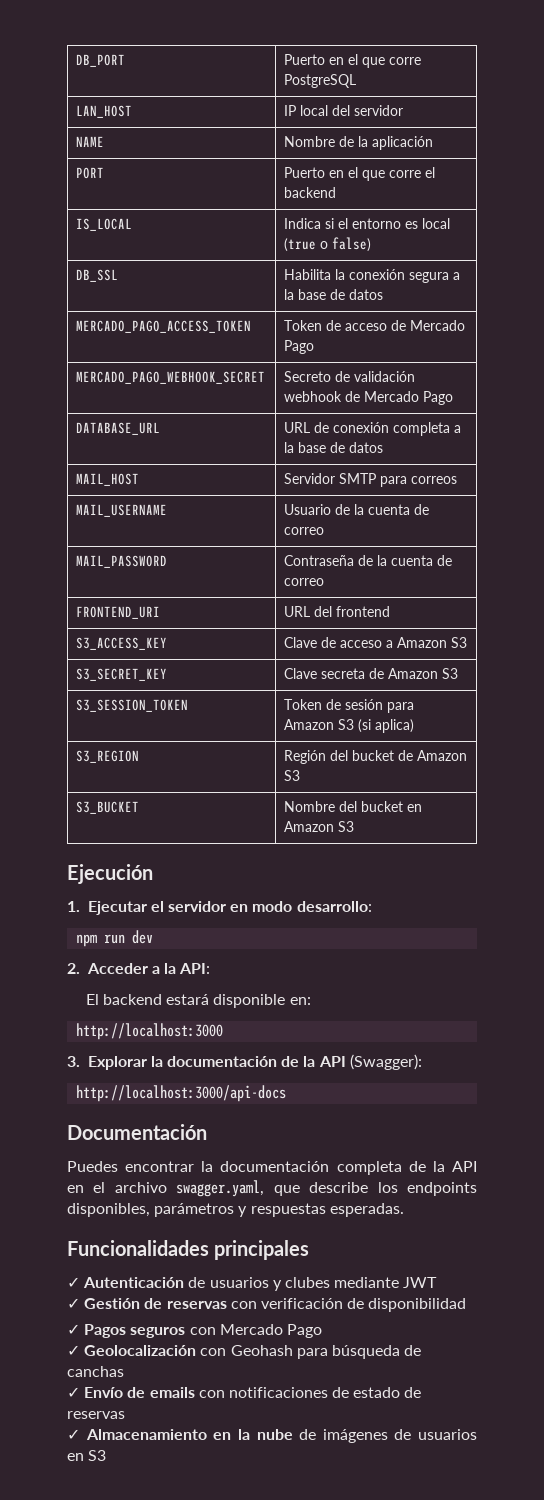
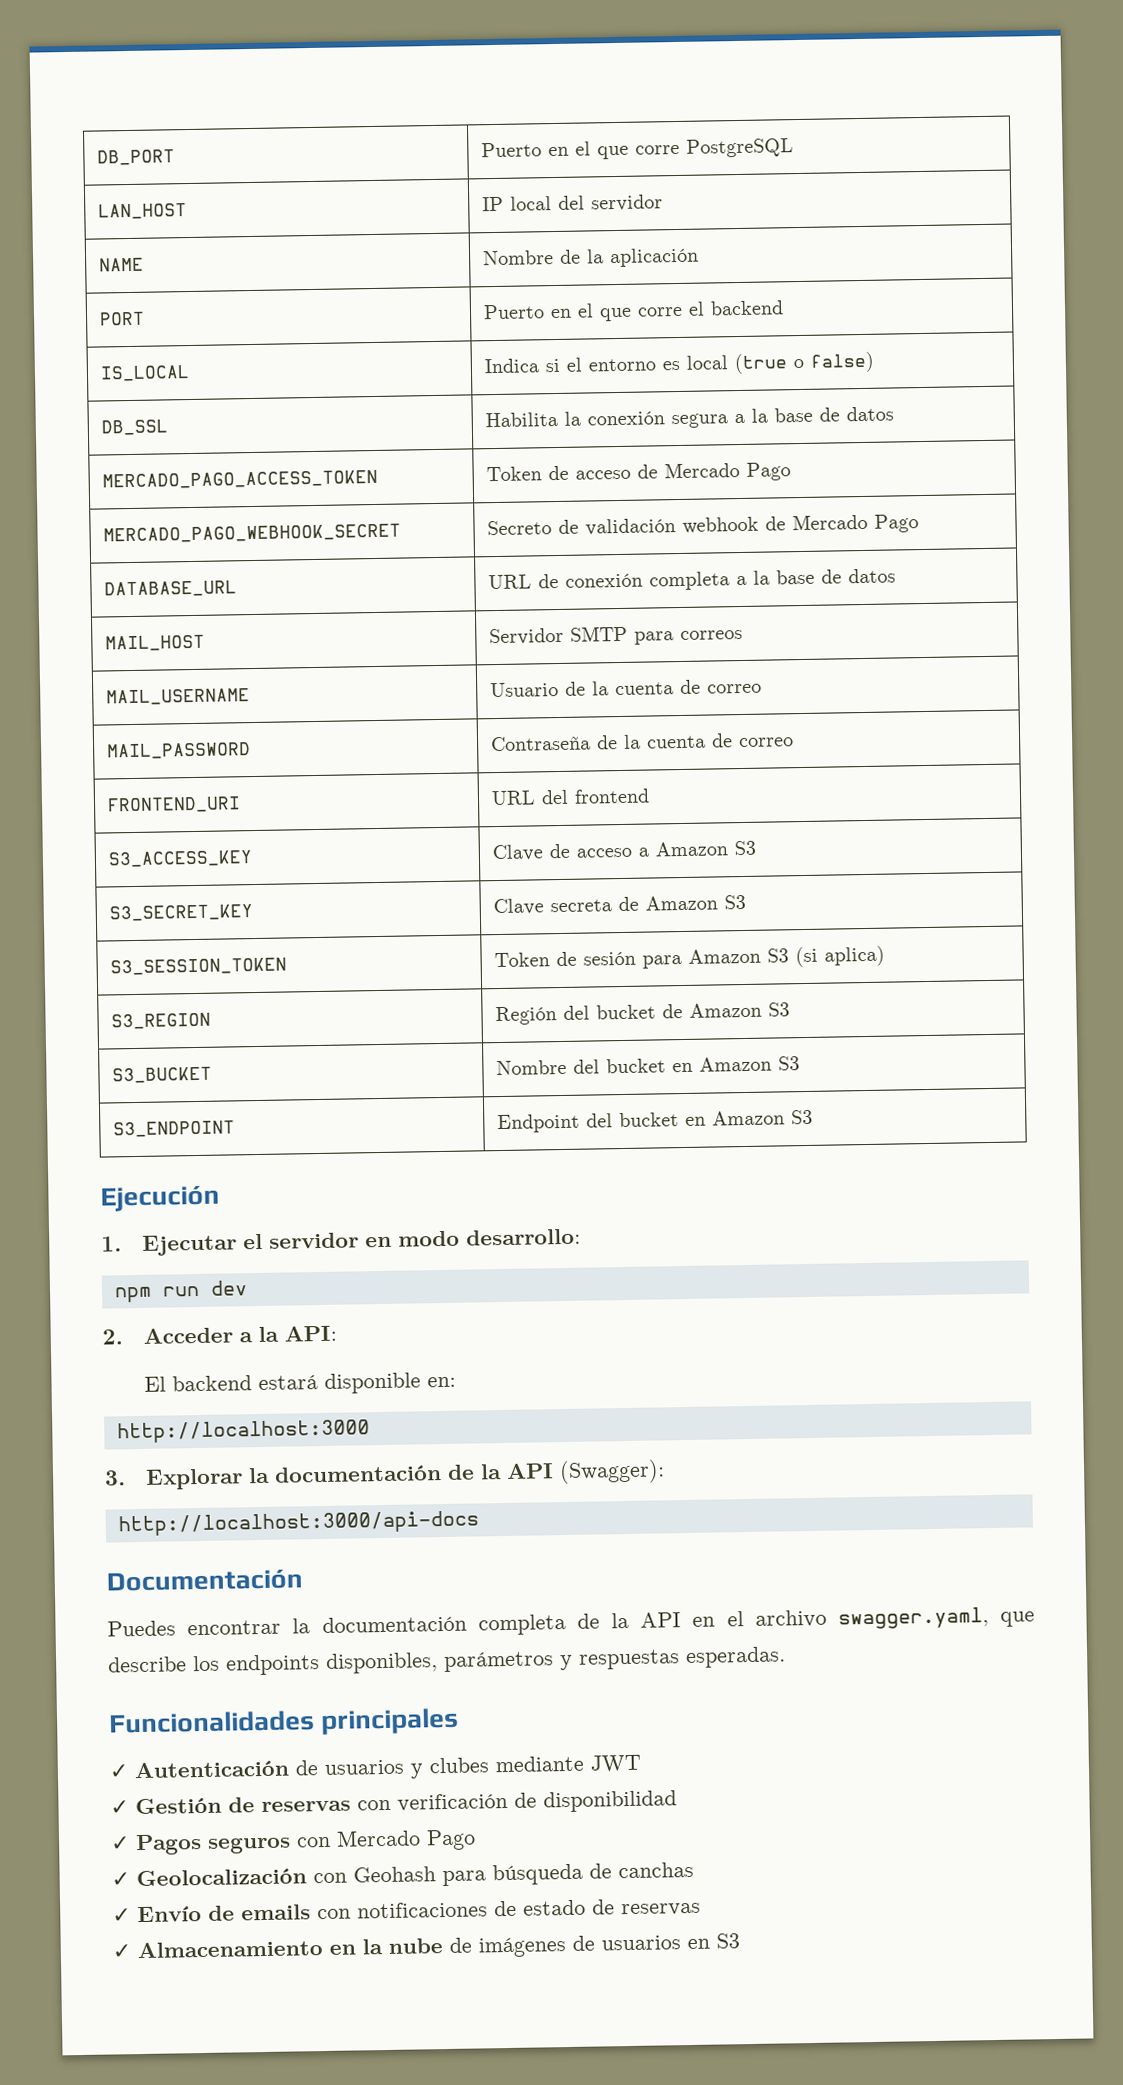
+ S3_ENDPOINT | Endpoint del bucket en Amazon S3

